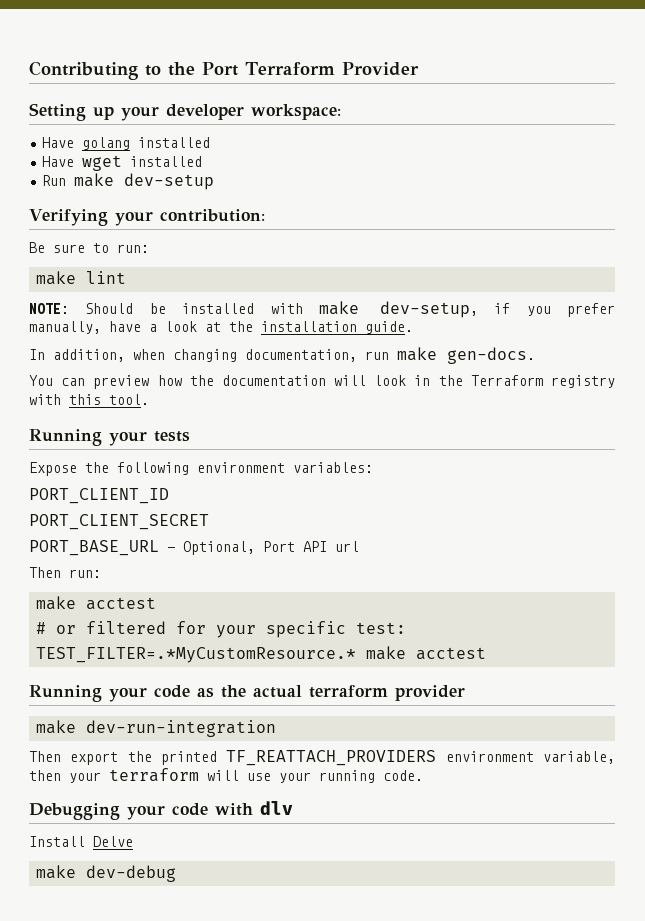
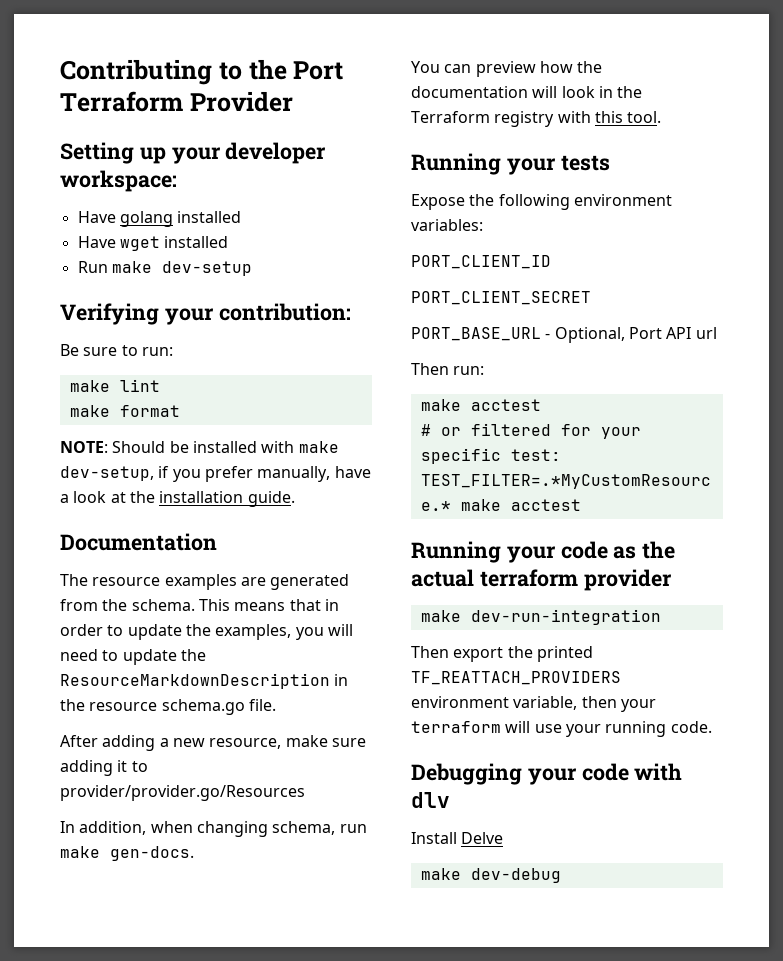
+ make format
+ Documentation
+ The resource examples are generated from the schema. This means that in order to update the examples, you will need to update the ResourceMarkdownDescription in the resource schema.go file.
+ After adding a new resource, make sure adding it to provider/provider.go/Resources
- In addition, when changing documentation, run make gen-docs.
+ In addition, when changing schema, run make gen-docs.

